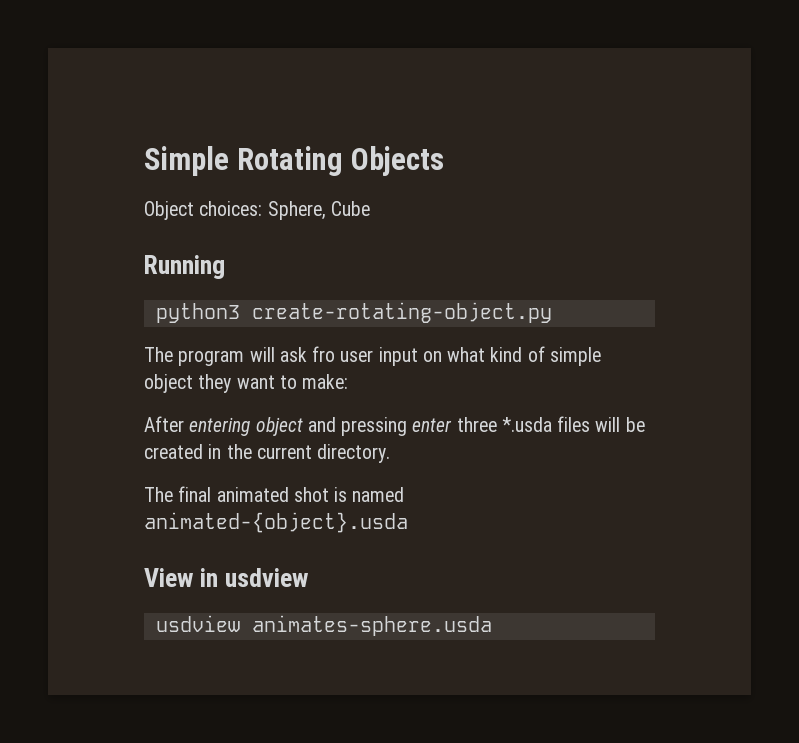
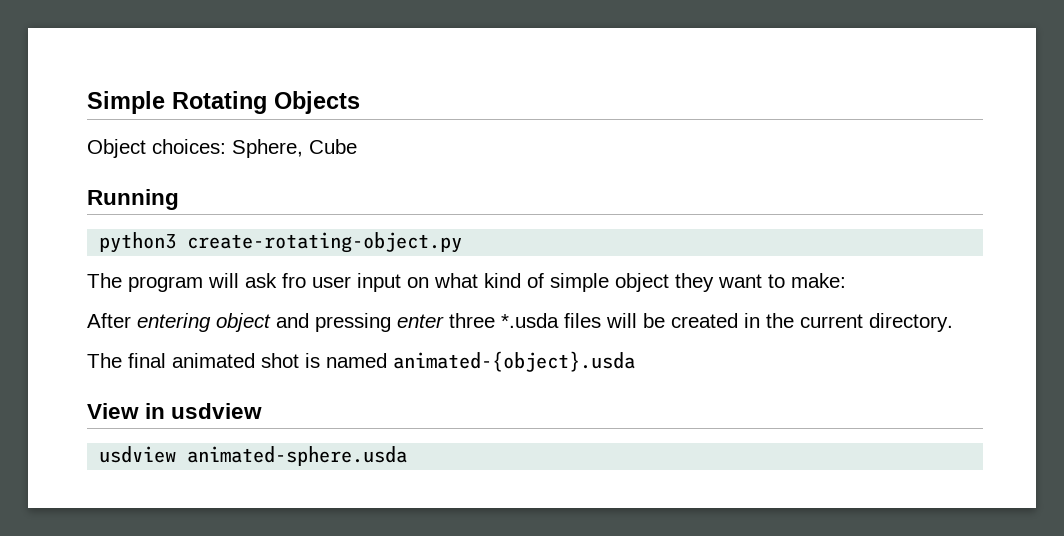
- usdview animates-sphere.usda
+ usdview animated-sphere.usda

